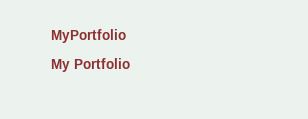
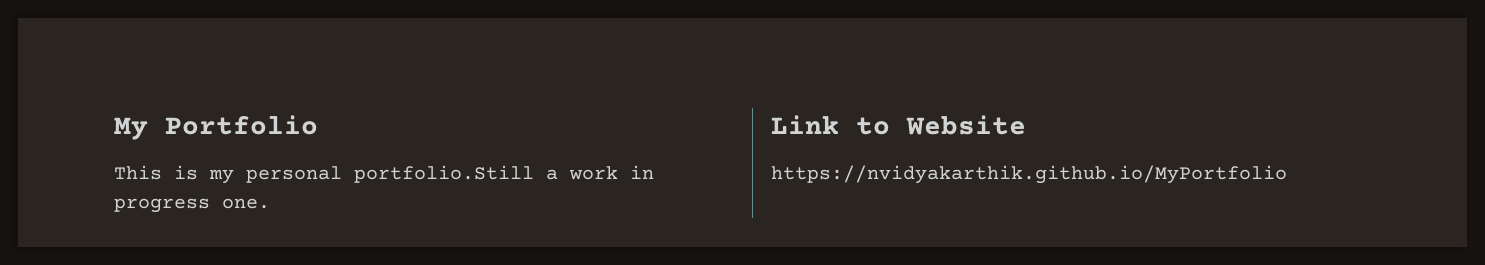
- MyPortfolio
+ This is my personal portfolio.Still a work in progress one.
+ Link to Website
+ https://nvidyakarthik.github.io/MyPortfolio

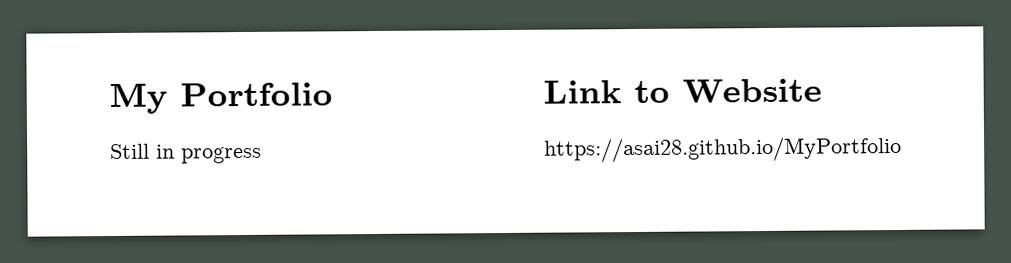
- This is my personal portfolio.Still a work in progress one.
+ Still in progress
- https://nvidyakarthik.github.io/MyPortfolio
+ https://asai28.github.io/MyPortfolio

